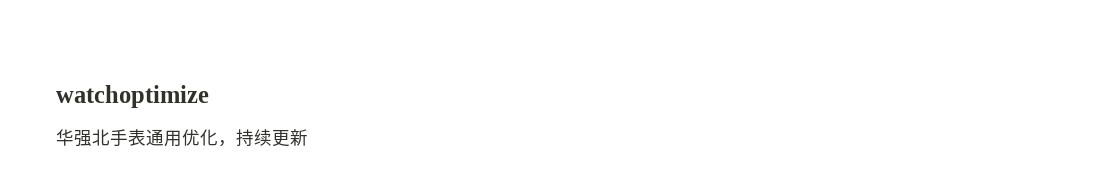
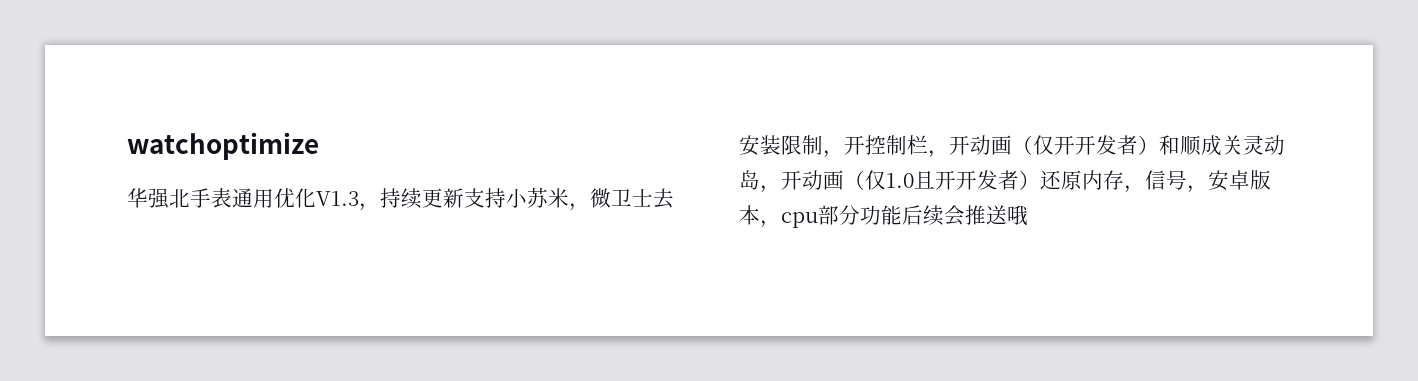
- 华强北手表通用优化，持续更新
+ 华强北手表通用优化V1.3，持续更新支持小苏米，微卫士去安装限制，开控制栏，开动画（仅开开发者）和顺成关灵动岛，开动画（仅1.0且开开发者）还原内存，信号，安卓版本，cpu部分功能后续会推送哦

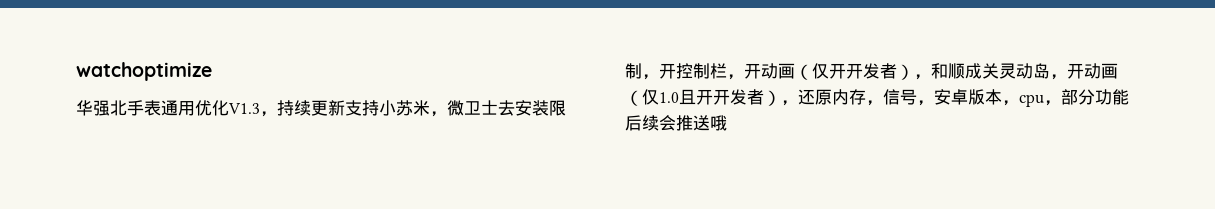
- 华强北手表通用优化V1.3，持续更新支持小苏米，微卫士去安装限制，开控制栏，开动画（仅开开发者）和顺成关灵动岛，开动画（仅1.0且开开发者）还原内存，信号，安卓版本，cpu部分功能后续会推送哦
+ 华强北手表通用优化V1.3，持续更新支持小苏米，微卫士去安装限制，开控制栏，开动画（仅开开发者），和顺成关灵动岛，开动画（仅1.0且开开发者），还原内存，信号，安卓版本，cpu，部分功能后续会推送哦

